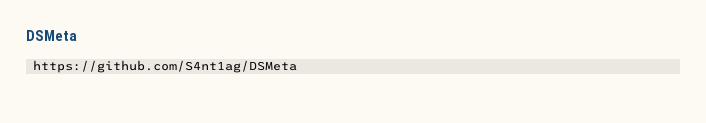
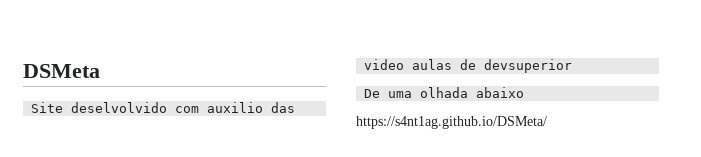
- https://github.com/S4nt1ag/DSMeta
+ Site deselvolvido com auxilio das video aulas de devsuperior
+ De uma olhada abaixo
+ https://s4nt1ag.github.io/DSMeta/

